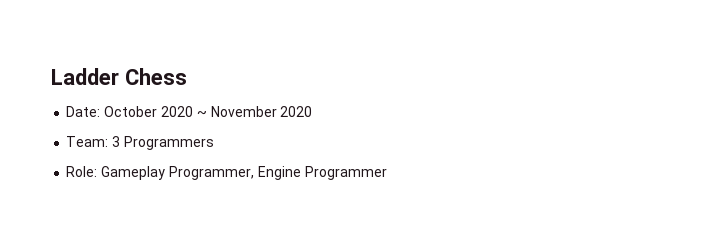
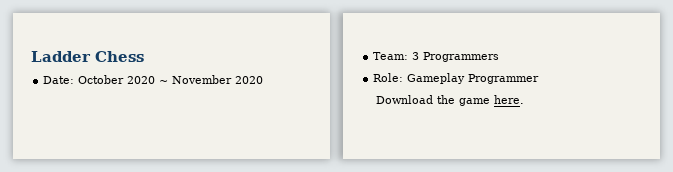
- Role: Gameplay Programmer, Engine Programmer
+ Role: Gameplay Programmer
+ Download the game here.

